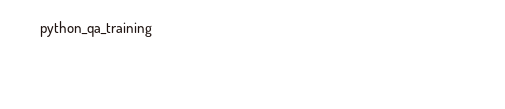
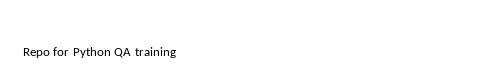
- python_qa_training
+ Repo for Python QA training

